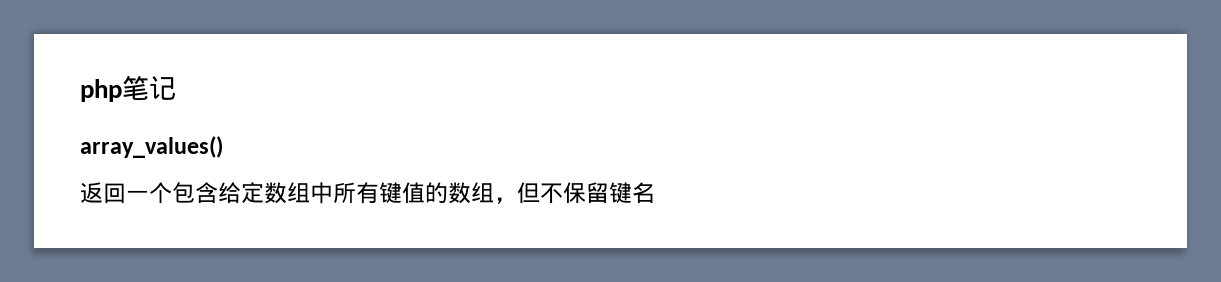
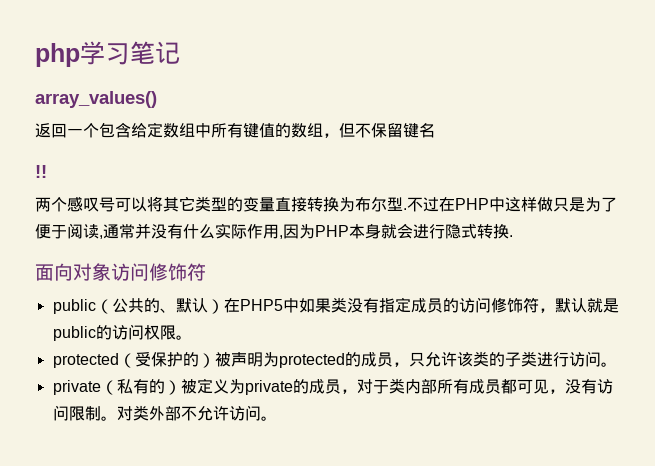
- php笔记
+ php学习笔记
+ !!
+ 两个感叹号可以将其它类型的变量直接转换为布尔型.不过在PHP中这样做只是为了便于阅读,通常并没有什么实际作用,因为PHP本身就会进行隐式转换.
+ 面向对象访问修饰符
+ public（公共的、默认）在PHP5中如果类没有指定成员的访问修饰符，默认就是public的访问权限。
+ protected（受保护的）被声明为protected的成员，只允许该类的子类进行访问。
+ private（私有的）被定义为private的成员，对于类内部所有成员都可见，没有访问限制。对类外部不允许访问。

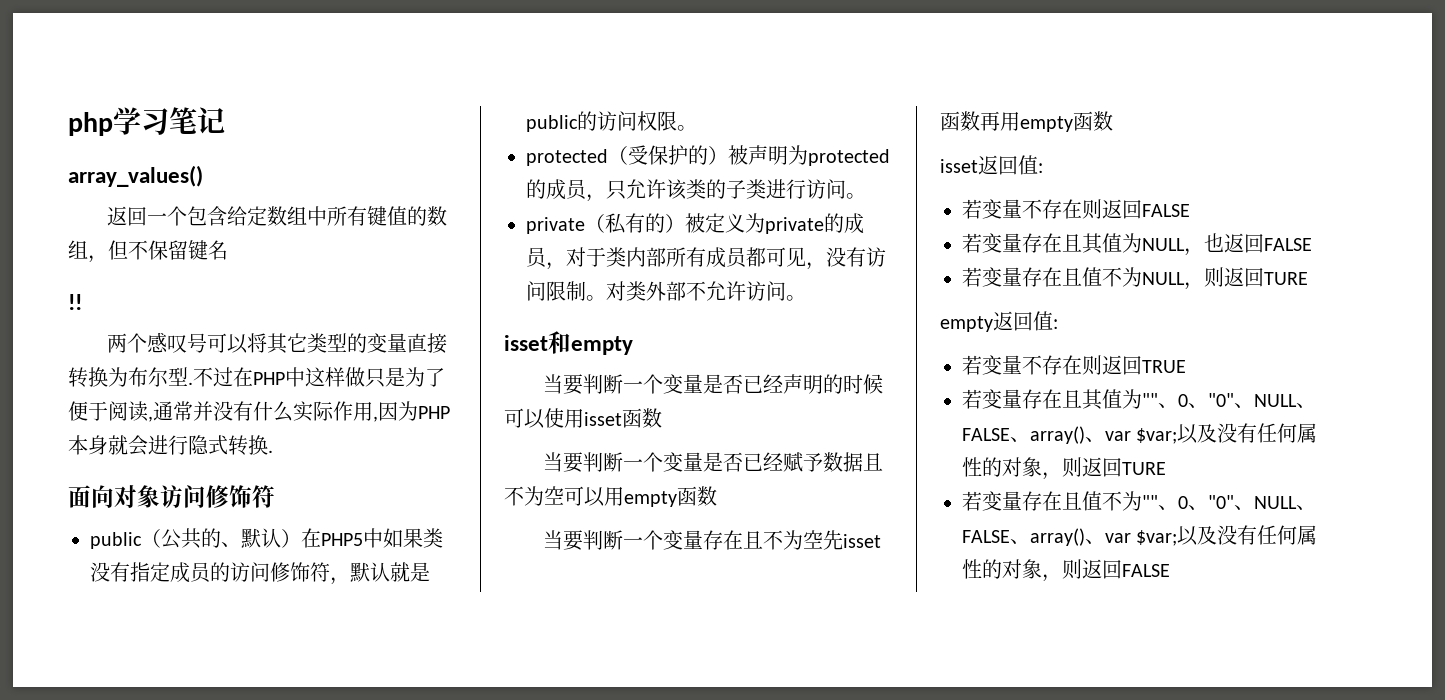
+ isset和empty
+ 当要判断一个变量是否已经声明的时候可以使用isset函数
+ 当要判断一个变量是否已经赋予数据且不为空可以用empty函数
+ 当要判断一个变量存在且不为空先isset函数再用empty函数
+ isset返回值:
+ 若变量不存在则返回FALSE
+ 若变量存在且其值为NULL，也返回FALSE
+ 若变量存在且值不为NULL，则返回TURE
+ empty返回值:
+ 若变量不存在则返回TRUE
+ 若变量存在且其值为""、0、"0"、NULL、FALSE、array()、var $var;以及没有任何属性的对象，则返回TURE
+ 若变量存在且值不为""、0、"0"、NULL、FALSE、array()、var $var;以及没有任何属性的对象，则返回FALSE

